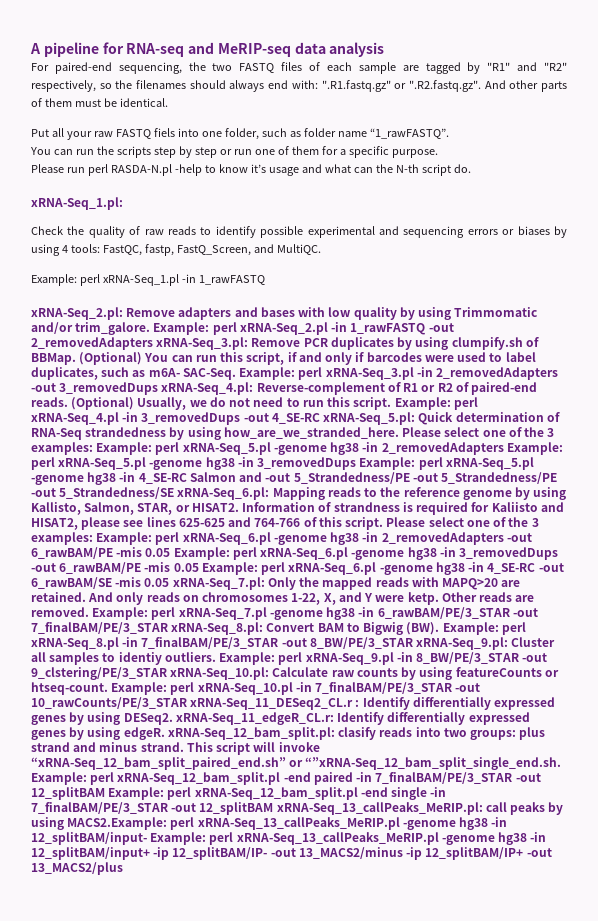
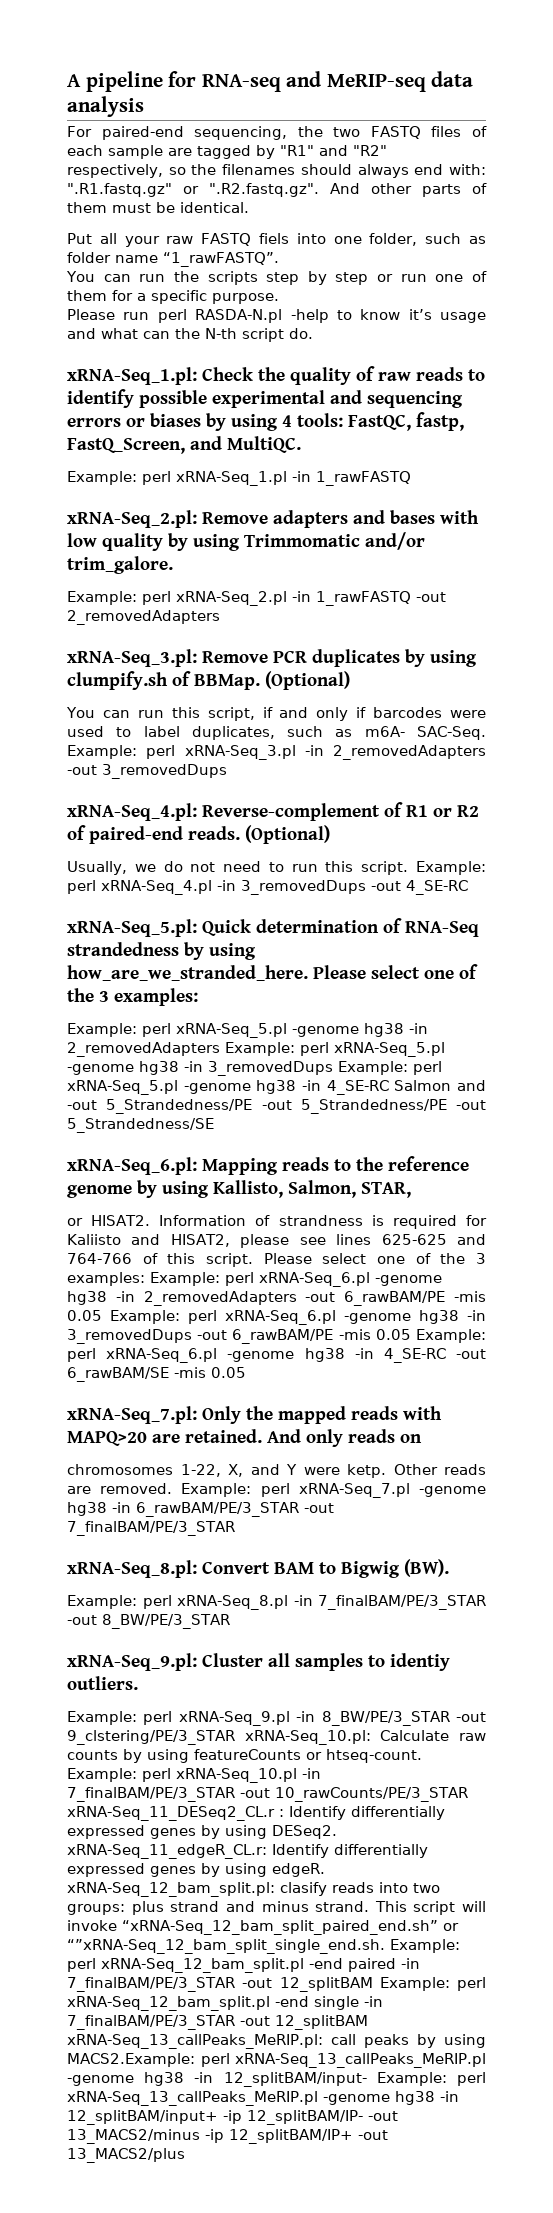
- xRNA-Seq_1.pl:
- Check the quality of raw reads to identify possible experimental and sequencing errors or biases by using 4 tools: FastQC, fastp, FastQ_Screen, and MultiQC.
+ xRNA-Seq_1.pl: Check the quality of raw reads to identify possible experimental and sequencing errors or biases by using 4 tools: FastQC, fastp, FastQ_Screen, and MultiQC.
- xRNA-Seq_2.pl: Remove adapters and bases with low quality by using Trimmomatic and/or trim_galore. Example: perl xRNA-Seq_2.pl -in 1_rawFASTQ -out 2_removedAdapters xRNA-Seq_3.pl: Remove PCR duplicates by using clumpify.sh of BBMap. (Optional) You can run this script, if and only if barcodes were used to label duplicates, such as m6A- SAC-Seq.
+ xRNA-Seq_2.pl: Remove adapters and bases with low quality by using Trimmomatic and/or trim_galore.
+ Example: perl xRNA-Seq_2.pl -in 1_rawFASTQ -out 2_removedAdapters
+ xRNA-Seq_3.pl: Remove PCR duplicates by using clumpify.sh of BBMap. (Optional)
+ You can run this script, if and only if barcodes were used to label duplicates, such as m6A- SAC-Seq.
- Example: perl xRNA-Seq_3.pl -in 2_removedAdapters -out 3_removedDups xRNA-Seq_4.pl: Reverse-complement of R1 or R2 of paired-end reads. (Optional) Usually, we do not need to run this script.
+ Example: perl xRNA-Seq_3.pl -in 2_removedAdapters -out 3_removedDups
+ xRNA-Seq_4.pl: Reverse-complement of R1 or R2 of paired-end reads. (Optional)
+ Usually, we do not need to run this script.
- Example: perl xRNA-Seq_4.pl -in 3_removedDups -out 4_SE-RC xRNA-Seq_5.pl: Quick determination of RNA-Seq strandedness by using how_are_we_stranded_here. Please select one of the 3 examples: Example:
+ Example: perl xRNA-Seq_4.pl -in 3_removedDups -out 4_SE-RC
+ xRNA-Seq_5.pl: Quick determination of RNA-Seq strandedness by using how_are_we_stranded_here. Please select one of the 3 examples:
+ Example:
- perl xRNA-Seq_5.pl -genome hg38 -in 4_SE-RC Salmon and -out 5_Strandedness/PE -out 5_Strandedness/PE -out 5_Strandedness/SE xRNA-Seq_6.pl:
+ perl xRNA-Seq_5.pl -genome hg38 -in 4_SE-RC Salmon and -out 5_Strandedness/PE -out 5_Strandedness/PE -out 5_Strandedness/SE
+ xRNA-Seq_6.pl:
- Mapping reads to the reference genome by using Kallisto, Salmon, STAR, or HISAT2.
+ Mapping reads to the reference genome by using Kallisto, Salmon, STAR,
+ or HISAT2.
- Please select one of the 3 examples: Example: perl xRNA-Seq_6.pl -genome hg38 -in 2_removedAdapters -out 6_rawBAM/PE -mis 0.05 Example: perl xRNA-Seq_6.pl -genome hg38 -in 3_removedDups -out 6_rawBAM/PE -mis 0.05 Example: perl xRNA-Seq_6.pl -genome hg38 -in 4_SE-RC -out 6_rawBAM/SE -mis 0.05 xRNA-Seq_7.pl: Only the mapped reads with MAPQ>20 are retained.
+ Please select one of the 3 examples: Example: perl xRNA-Seq_6.pl -genome hg38 -in 2_removedAdapters -out 6_rawBAM/PE -mis 0.05 Example: perl xRNA-Seq_6.pl -genome hg38 -in 3_removedDups -out 6_rawBAM/PE -mis 0.05 Example: perl xRNA-Seq_6.pl -genome hg38 -in 4_SE-RC -out 6_rawBAM/SE -mis 0.05
+ xRNA-Seq_7.pl: Only the mapped reads with MAPQ>20 are retained.
- And only reads on chromosomes 1-22, X, and Y were ketp.
+ And only reads on
+ chromosomes 1-22, X, and Y were ketp.
- Example: perl xRNA-Seq_7.pl -genome hg38 -in 6_rawBAM/PE/3_STAR -out 7_finalBAM/PE/3_STAR xRNA-Seq_8.pl: Convert BAM to Bigwig (BW). Example: perl xRNA-Seq_8.pl -in 7_finalBAM/PE/3_STAR -out 8_BW/PE/3_STAR xRNA-Seq_9.pl: Cluster all samples to identiy outliers. Example: perl xRNA-Seq_9.pl -in 8_BW/PE/3_STAR -out 9_clstering/PE/3_STAR xRNA-Seq_10.pl: Calculate raw counts by using featureCounts or htseq-count.
+ Example: perl xRNA-Seq_7.pl -genome hg38 -in 6_rawBAM/PE/3_STAR -out 7_finalBAM/PE/3_STAR
+ xRNA-Seq_8.pl: Convert BAM to Bigwig (BW).
+ Example: perl xRNA-Seq_8.pl -in 7_finalBAM/PE/3_STAR -out 8_BW/PE/3_STAR
+ xRNA-Seq_9.pl: Cluster all samples to identiy outliers.
+ Example: perl xRNA-Seq_9.pl -in 8_BW/PE/3_STAR -out 9_clstering/PE/3_STAR xRNA-Seq_10.pl: Calculate raw counts by using featureCounts or htseq-count.

